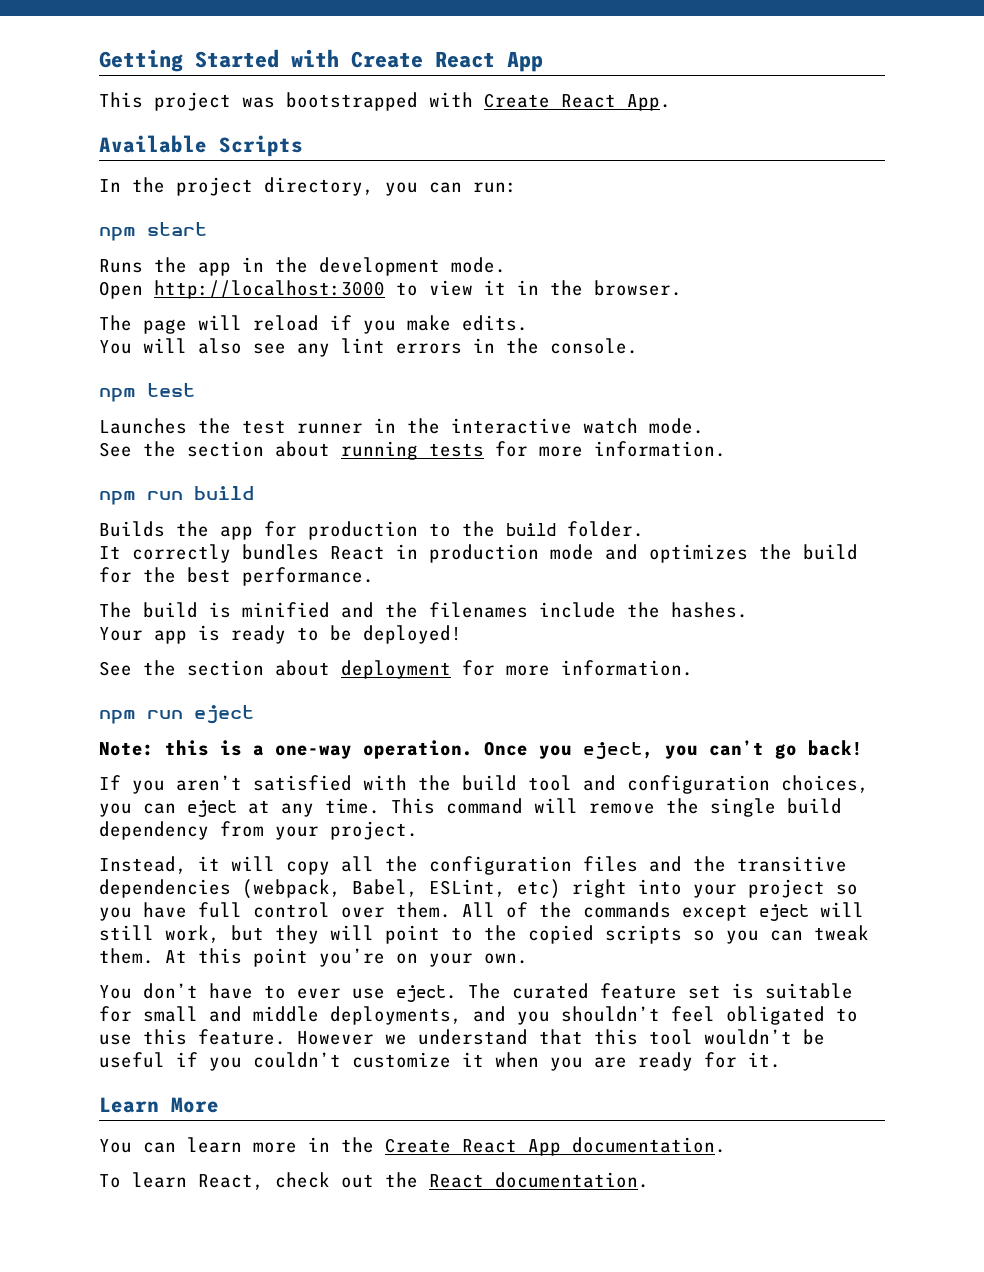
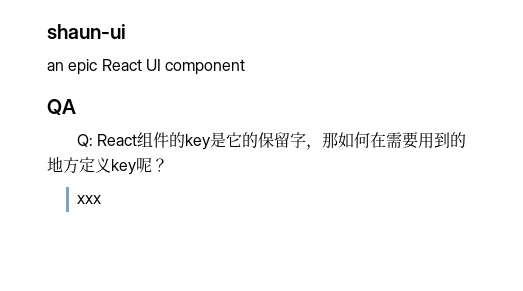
- Getting Started with Create React App
- This project was bootstrapped with Create React App.
- Available Scripts
- In the project directory, you can run:
- npm start
- Runs the app in the development mode.
- Open http://localhost:3000 to view it in the browser.
- The page will reload if you make edits.
- You will also see any lint errors in the console.
- npm test
- Launches the test runner in the interactive watch mode.
- See the section about running tests for more information.
- npm run build
- Builds the app for production to the build folder.
- It correctly bundles React in production mode and optimizes the build for the best performance.
- The build is minified and the filenames include the hashes.
- Your app is ready to be deployed!
- See the section about deployment for more information.
- npm run eject
- Note: this is a one-way operation. Once you eject, you can’t go back!
- If you aren’t satisfied with the build tool and configuration choices, you can eject at any time. This command will remove the single build dependency from your project.
- Instead, it will copy all the configuration files and the transitive dependencies (webpack, Babel, ESLint, etc) right into your project so you have full control over them. All of the commands except eject will still work, but they will point to the copied scripts so you can tweak them. At this point you’re on your own.
- You don’t have to ever use eject. The curated feature set is suitable for small and middle deployments, and you shouldn’t feel obligated to use this feature. However we understand that this tool wouldn’t be useful if you couldn’t customize it when you are ready for it.
- Learn More
- You can learn more in the Create React App documentation.
- To learn React, check out the React documentation.
+ shaun-ui
+ an epic React UI component
+ QA
+ Q: React组件的key是它的保留字，那如何在需要用到的地方定义key呢？
+ xxx

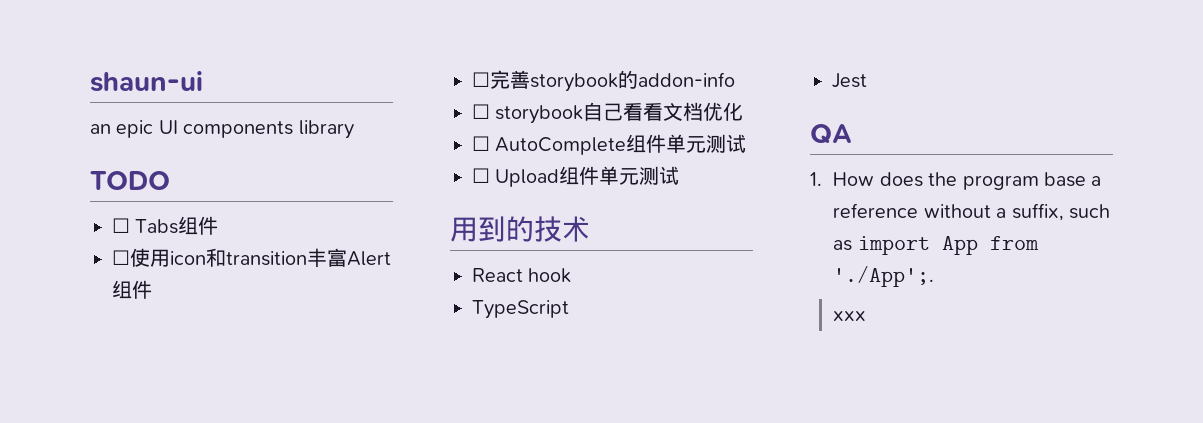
- an epic React UI component
+ an epic UI components library
+ TODO
+ ☐ Tabs组件
+ ☐使用icon和transition丰富Alert组件
+ ☐完善storybook的addon-info
+ ☐ storybook自己看看文档优化
+ ☐ AutoComplete组件单元测试
+ ☐ Upload组件单元测试
+ 用到的技术
+ React hook
+ TypeScript
+ Jest
  QA
- Q: React组件的key是它的保留字，那如何在需要用到的地方定义key呢？
+ 1. How does the program base a reference without a suffix, such as import App from './App';.

